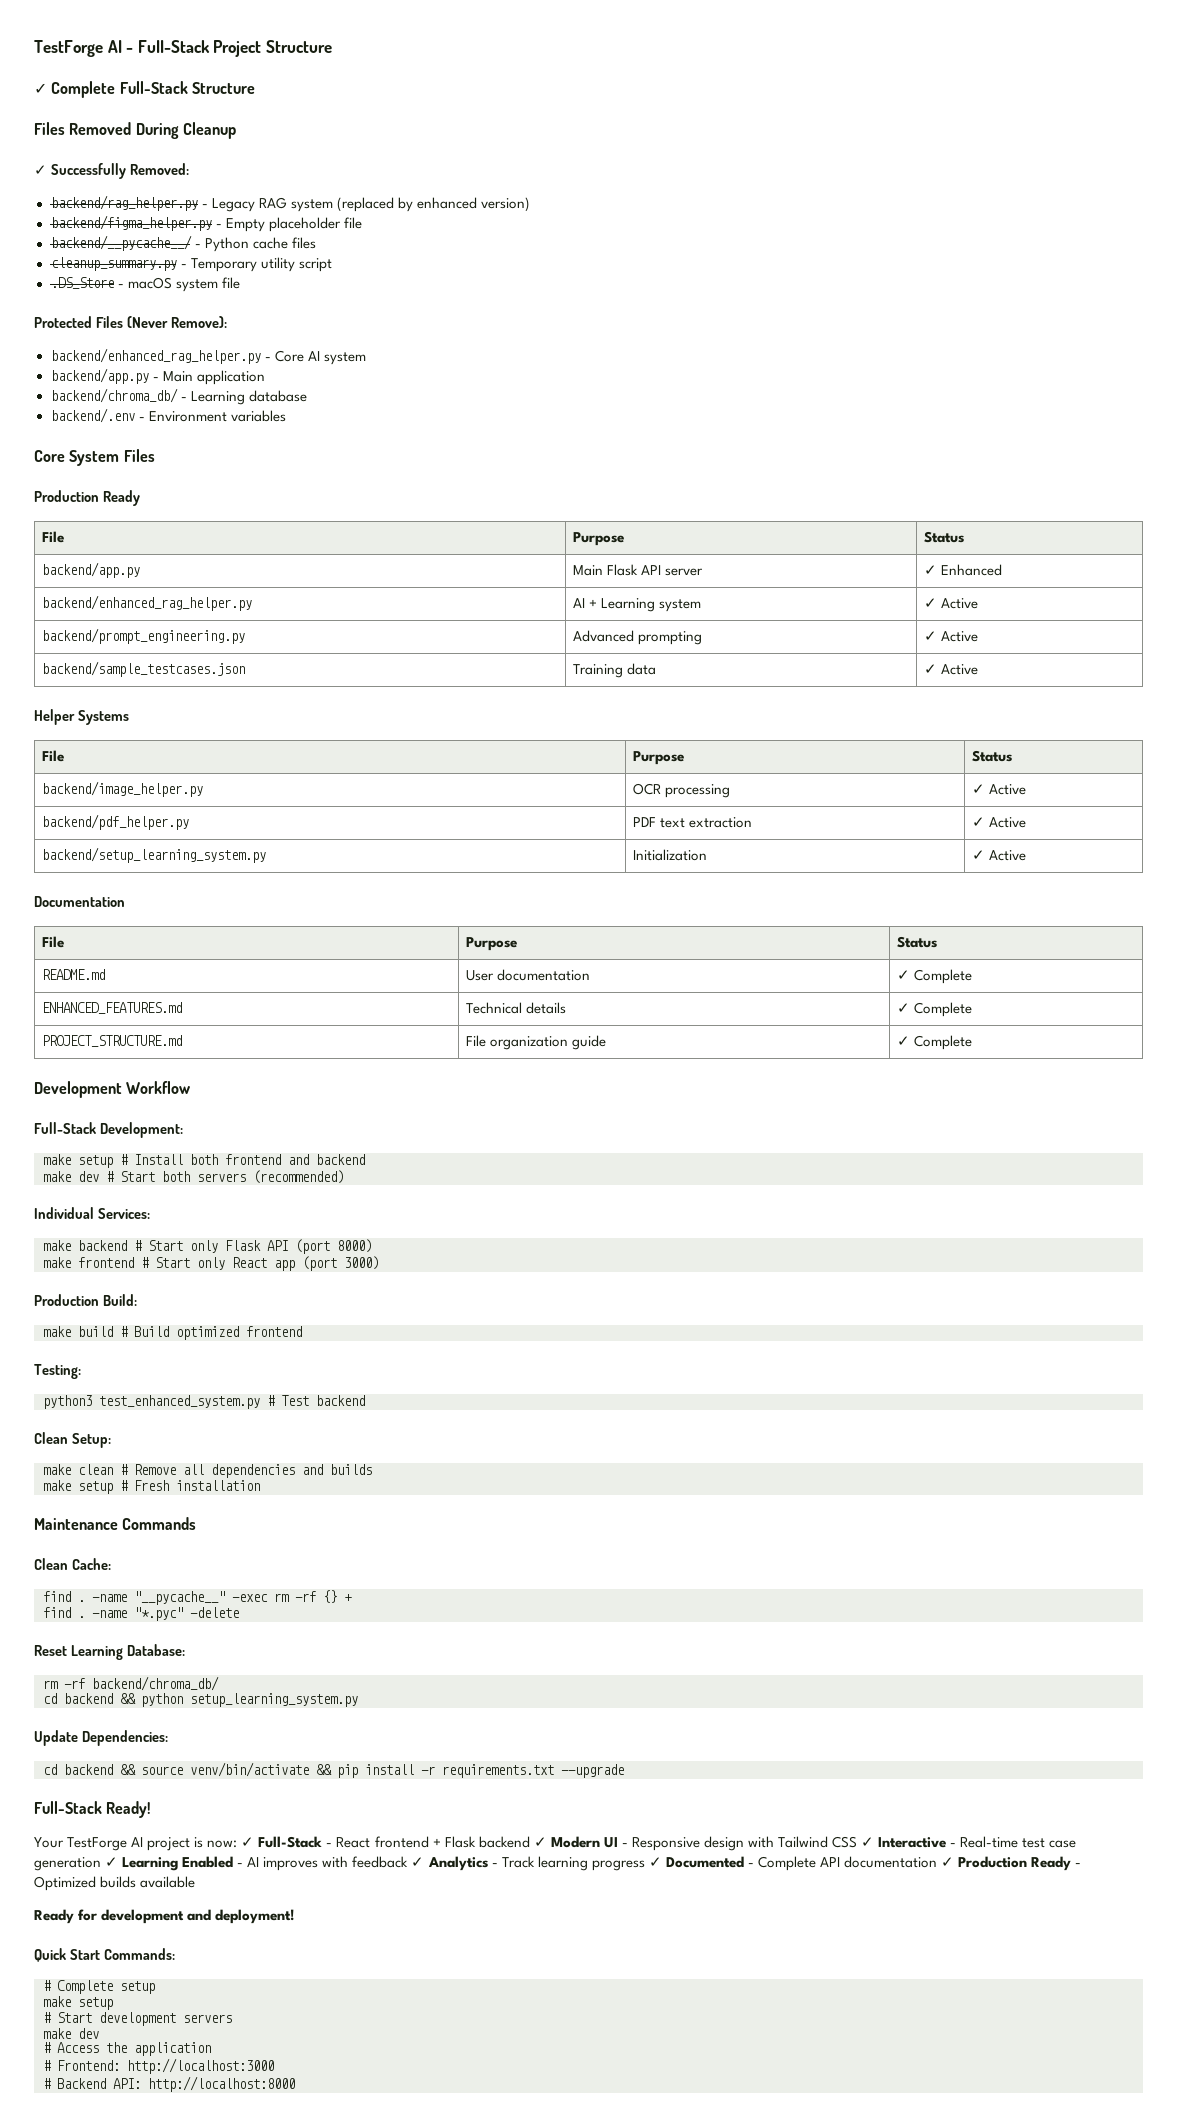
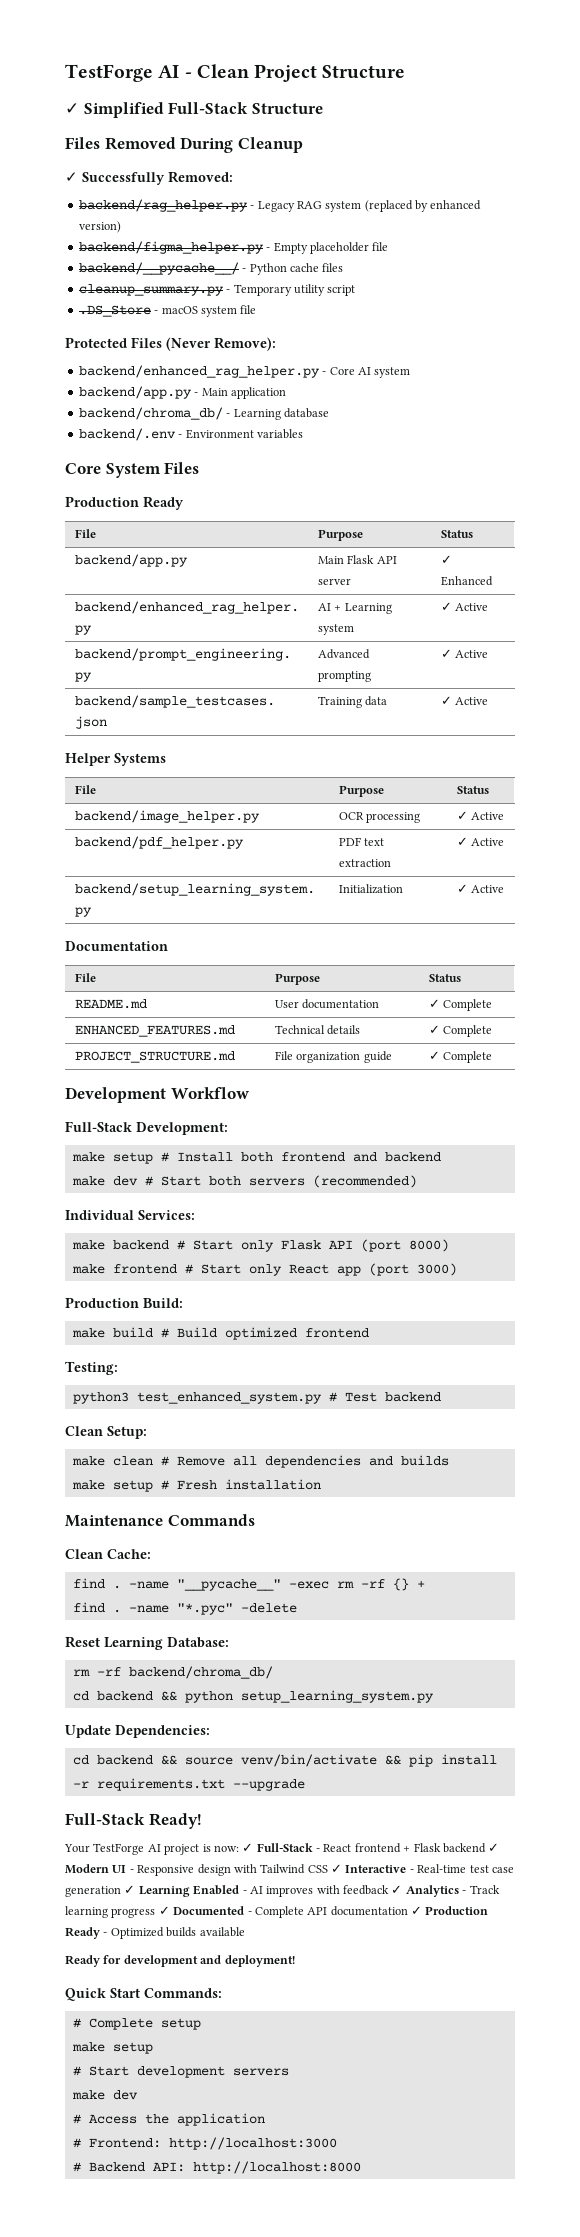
- TestForge AI - Full-Stack Project Structure
+ TestForge AI - Clean Project Structure
- ✓ Complete Full-Stack Structure
+ ✓ Simplified Full-Stack Structure

